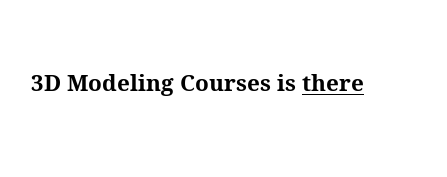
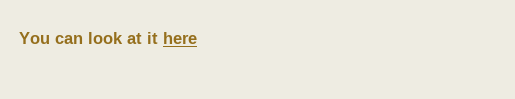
- 3D Modeling Courses is there
+ You can look at it here

